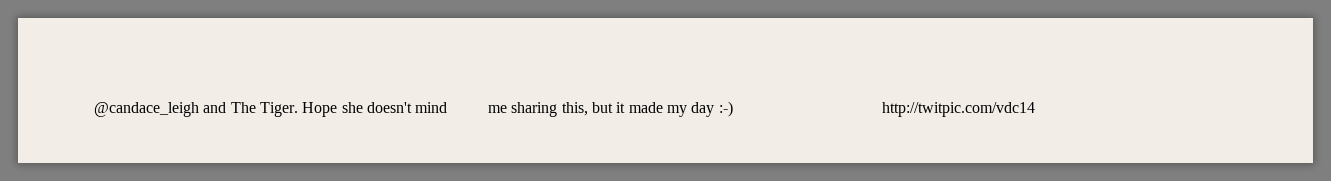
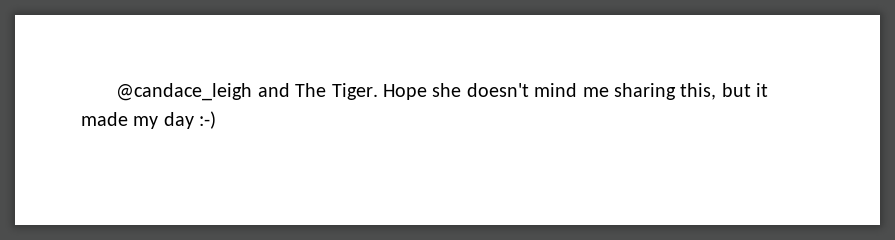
- Hope she doesn't mind me sharing this, but it made my day :-) http://twitpic.com/vdc14
+ Hope she doesn't mind me sharing this, but it made my day :-)

